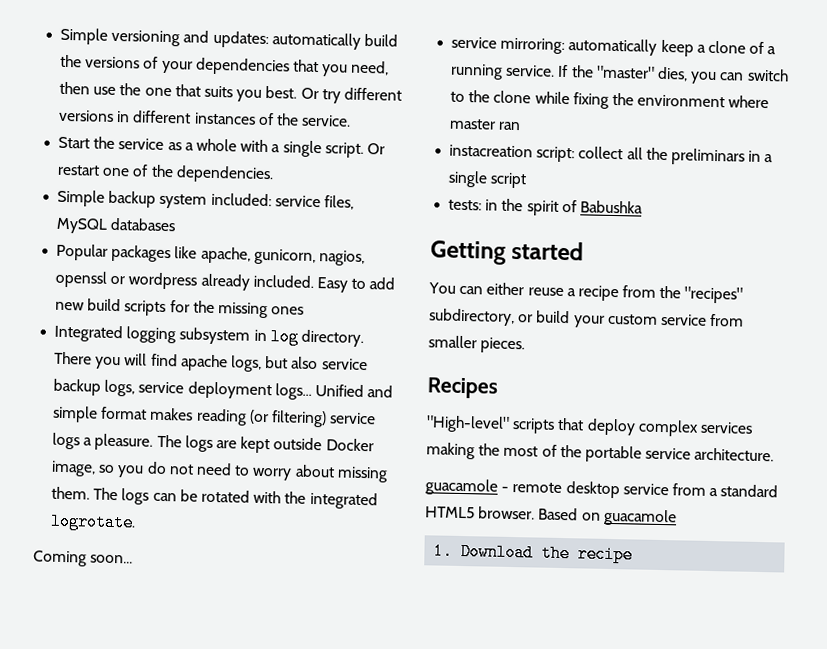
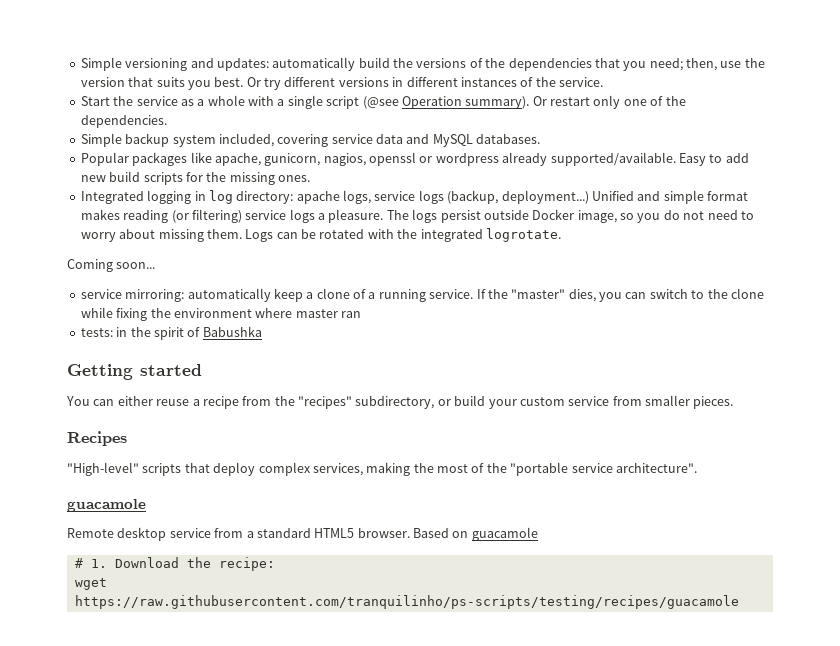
- Simple versioning and updates: automatically build the versions of your dependencies that you need, then use the one that suits you best.
+ Simple versioning and updates: automatically build the versions of the dependencies that you need; then, use the version that suits you best.
- Start the service as a whole with a single script.
+ Start the service as a whole with a single script (@see Operation summary).
- Or restart one of the dependencies.
+ Or restart only one of the dependencies.
- Simple backup system included: service files, MySQL databases
+ Simple backup system included, covering service data and MySQL databases.
- Popular packages like apache, gunicorn, nagios, openssl or wordpress already included.
+ Popular packages like apache, gunicorn, nagios, openssl or wordpress already supported/available.
- Easy to add new build scripts for the missing ones
+ Easy to add new build scripts for the missing ones.
- Integrated logging subsystem in log directory. There you will find apache logs, but also service backup logs, service deployment logs...
+ Integrated logging in log directory: apache logs, service logs (backup, deployment...)
- The logs are kept outside Docker image, so you do not need to worry about missing them.
+ The logs persist outside Docker image, so you do not need to worry about missing them.
- The logs can be rotated with the integrated logrotate.
+ Logs can be rotated with the integrated logrotate.
- instacreation script: collect all the preliminars in a single script
- "High-level" scripts that deploy complex services making the most of the portable service architecture.
- guacamole - remote desktop service from a standard HTML5 browser.
+ "High-level" scripts that deploy complex services, making the most of the "portable service architecture".
+ guacamole
+ Remote desktop service from a standard HTML5 browser.
- 1. Download the recipe
+ # 1. Download the recipe:
+ wget https://raw.githubusercontent.com/tranquilinho/ps-scripts/testing/recipes/guacamole

